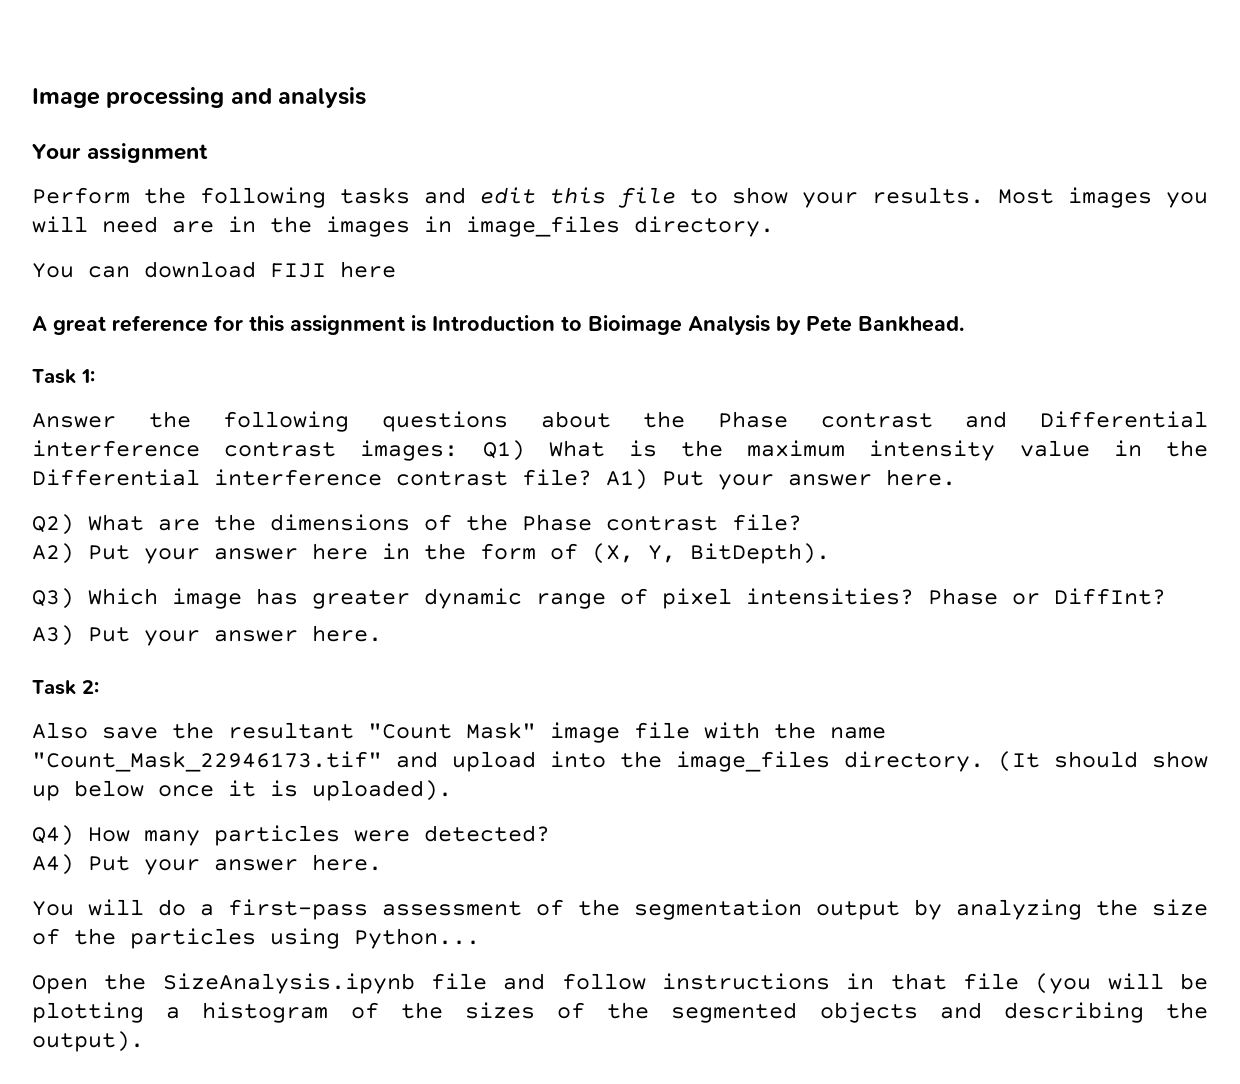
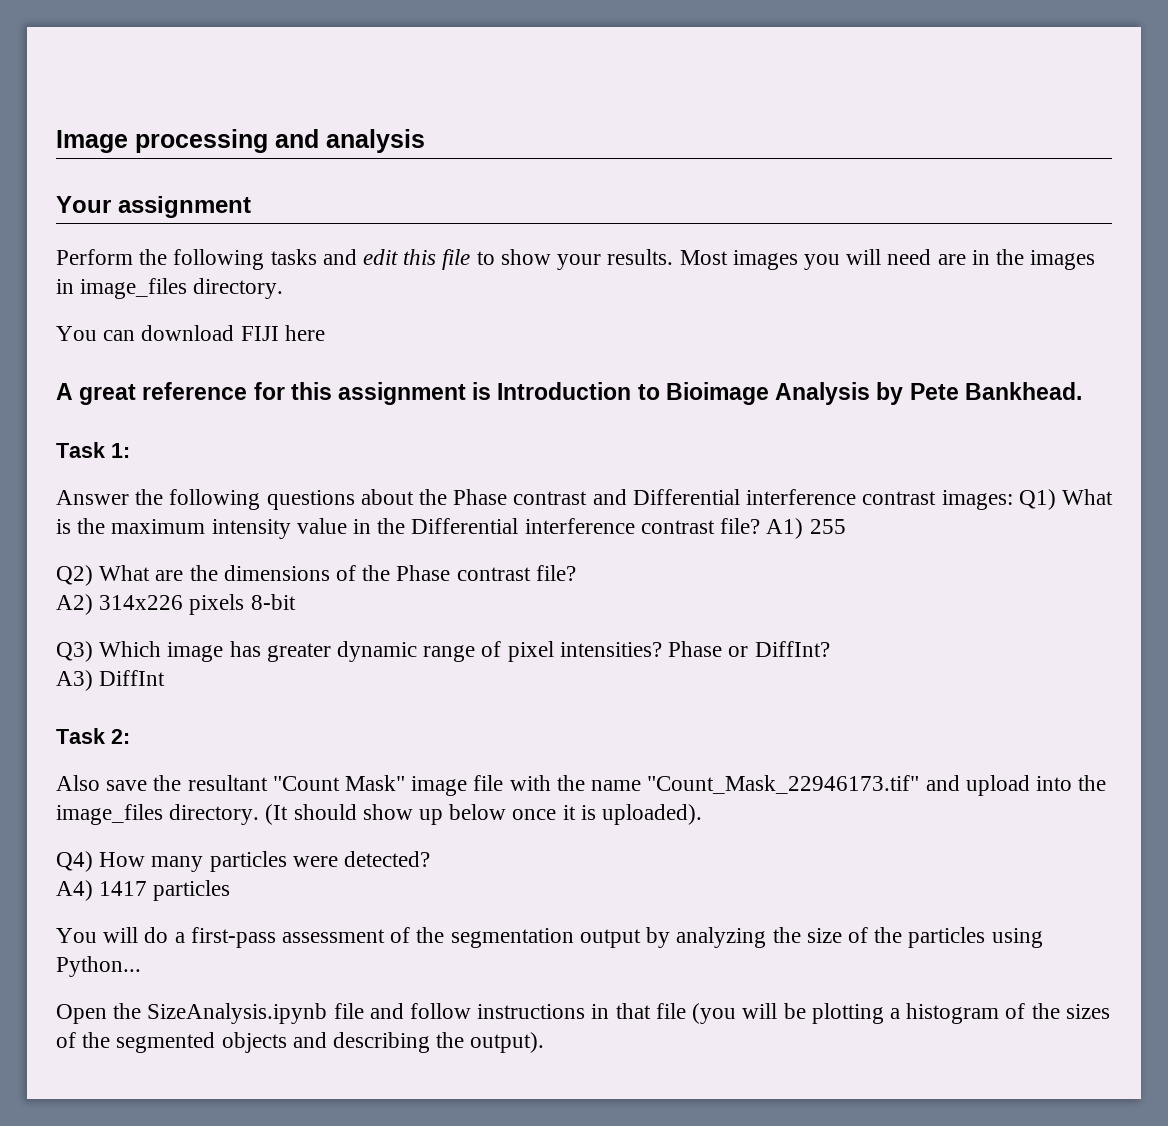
- A1) Put your answer here.
+ A1) 255
- A2) Put your answer here in the form of (X, Y, BitDepth).
+ A2) 314x226 pixels 8-bit
- A3) Put your answer here.
+ A3) DiffInt
- A4) Put your answer here.
+ A4) 1417 particles

